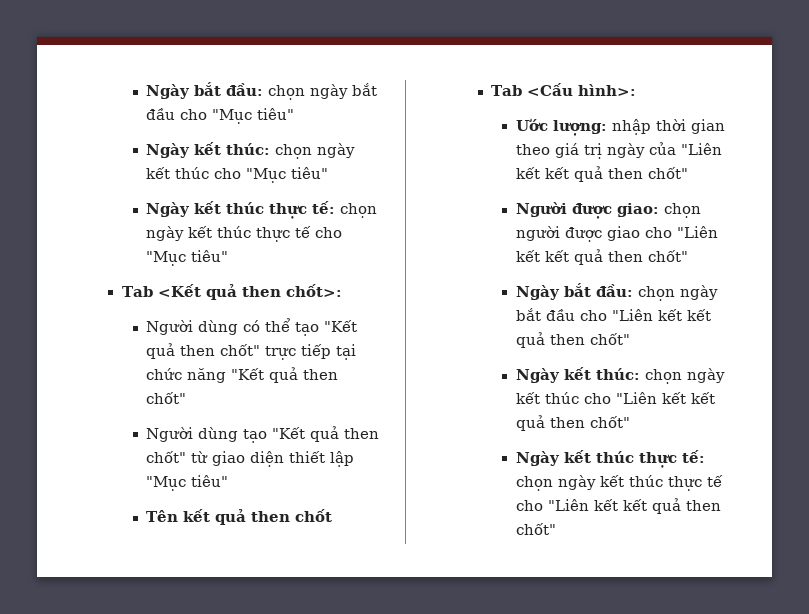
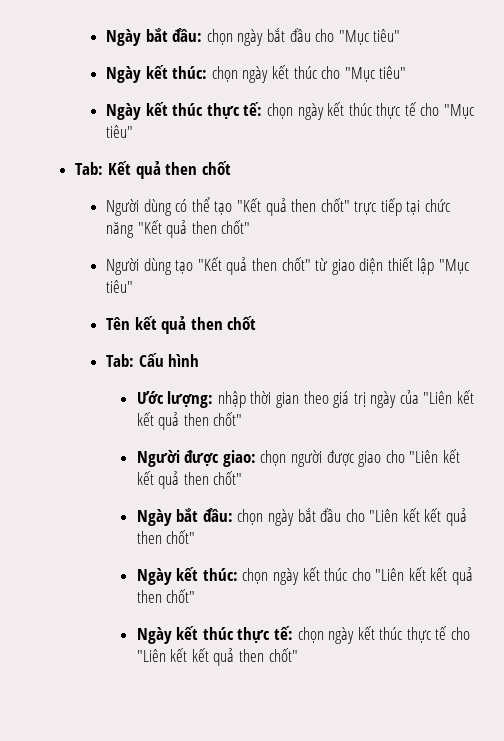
- Tab <Kết quả then chốt>:
+ Tab: Kết quả then chốt
- Tab <Cấu hình>:
+ Tab: Cấu hình

